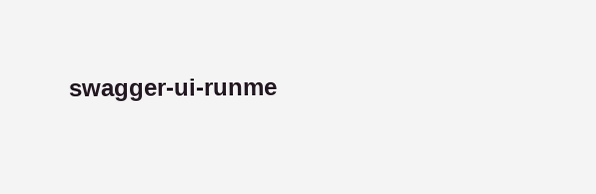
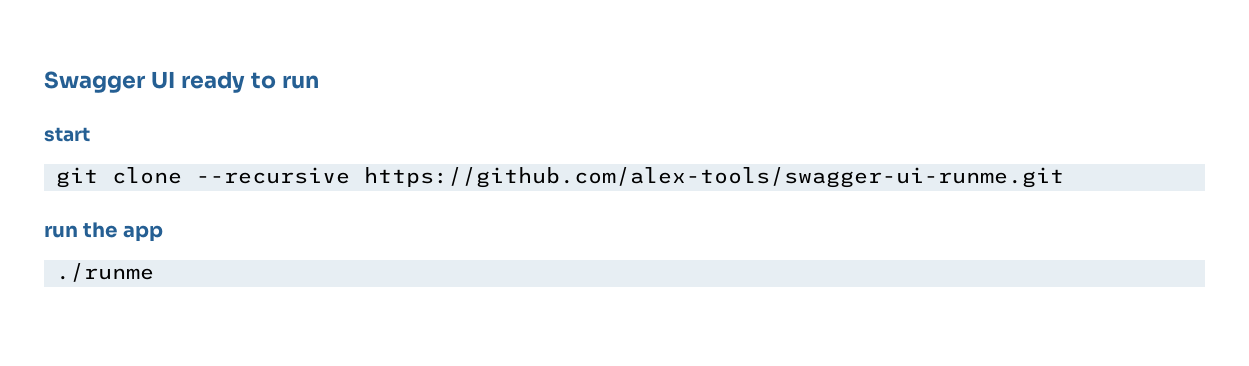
- swagger-ui-runme
+ Swagger UI ready to run
+ start
+ git clone --recursive https://github.com/alex-tools/swagger-ui-runme.git
+ run the app
+ ./runme

